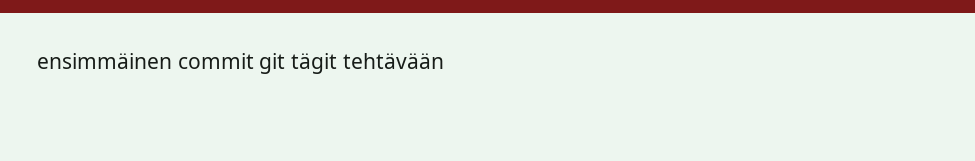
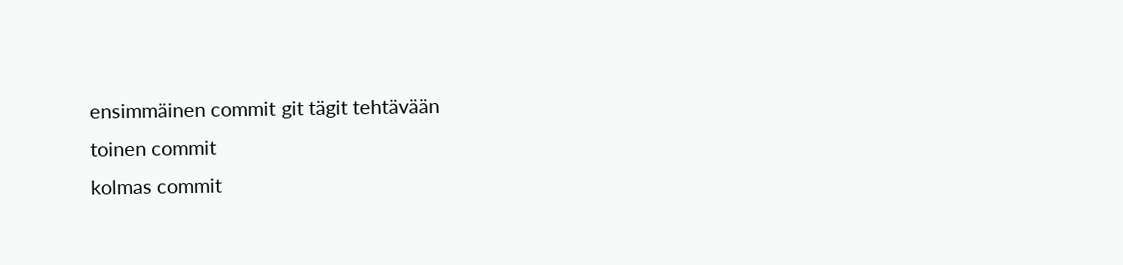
+ toinen commit
+ kolmas commit

